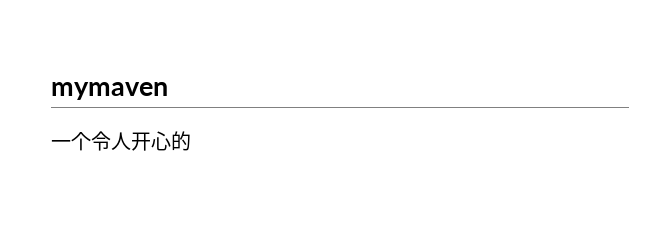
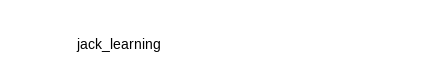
- mymaven
- 一个令人开心的
+ jack_learning

